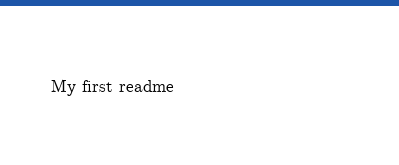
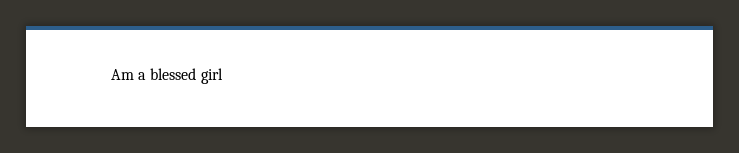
- My first readme
+ Am a blessed girl

